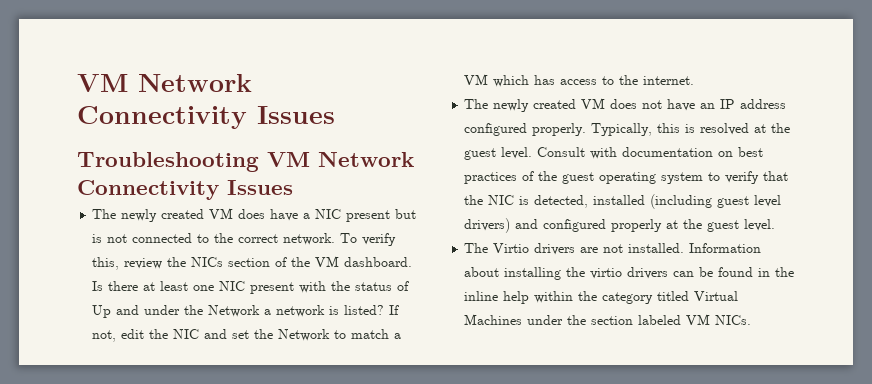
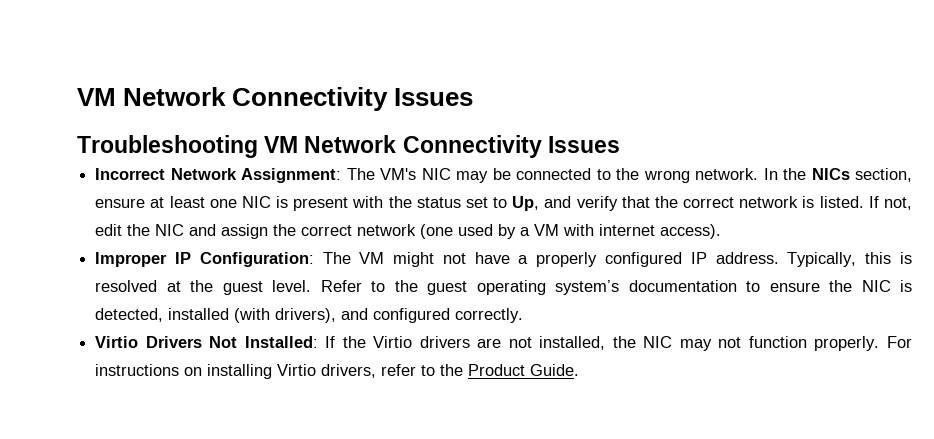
- The newly created VM does have a NIC present but is not connected to the correct network. To verify this, review the NICs section of the VM dashboard. Is there at least one NIC present with the status of Up and under the Network a network is listed?
+ Incorrect Network Assignment: The VM's NIC may be connected to the wrong network. In the NICs section, ensure at least one NIC is present with the status set to Up, and verify that the correct network is listed.
- If not, edit the NIC and set the Network to match a VM which has access to the internet.
- The newly created VM does not have an IP address configured properly.
+ If not, edit the NIC and assign the correct network (one used by a VM with internet access).
+ Improper IP Configuration: The VM might not have a properly configured IP address.
- Consult with documentation on best practices of the guest operating system to verify that the NIC is detected, installed (including guest level drivers) and configured properly at the guest level.
- The Virtio drivers are not installed. Information about installing the virtio drivers can be found in the inline help within the category titled Virtual Machines under the section labeled VM NICs.
+ Refer to the guest operating system’s documentation to ensure the NIC is detected, installed (with drivers), and configured correctly.
+ Virtio Drivers Not Installed: If the Virtio drivers are not installed, the NIC may not function properly. For instructions on installing Virtio drivers, refer to the Product Guide.

